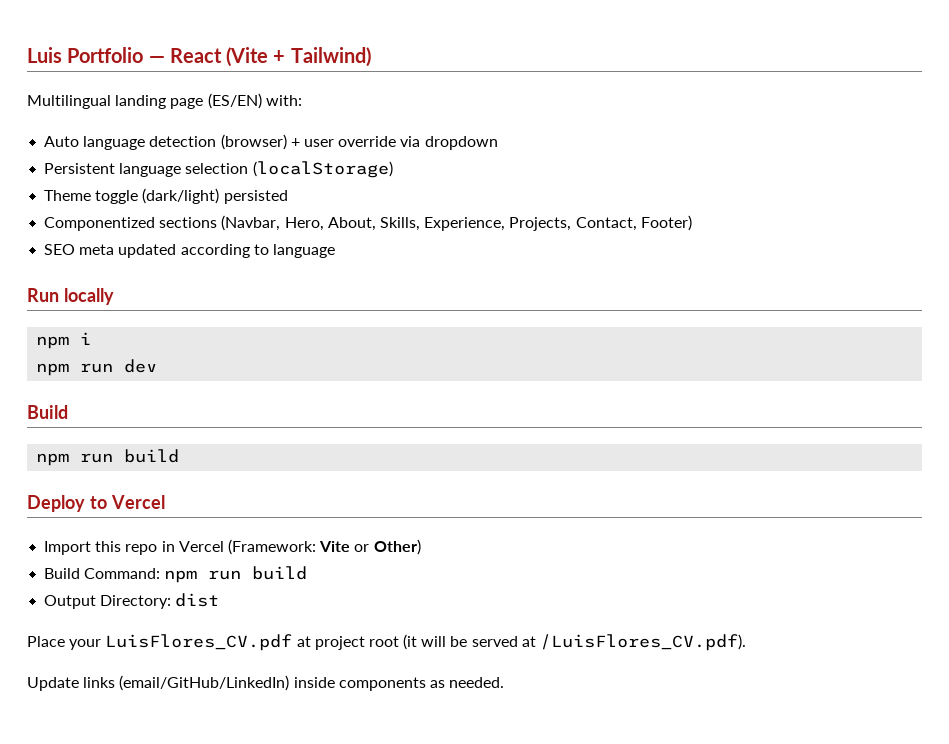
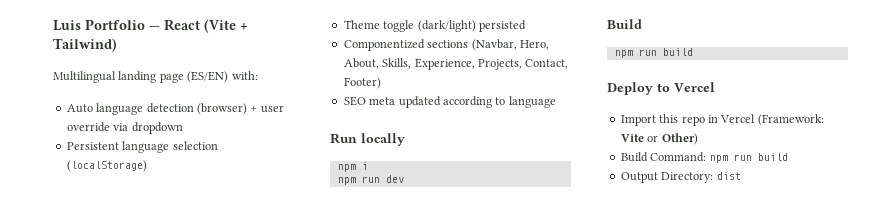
- Place your LuisFlores_CV.pdf at project root (it will be served at /LuisFlores_CV.pdf).
- Update links (email/GitHub/LinkedIn) inside components as needed.

